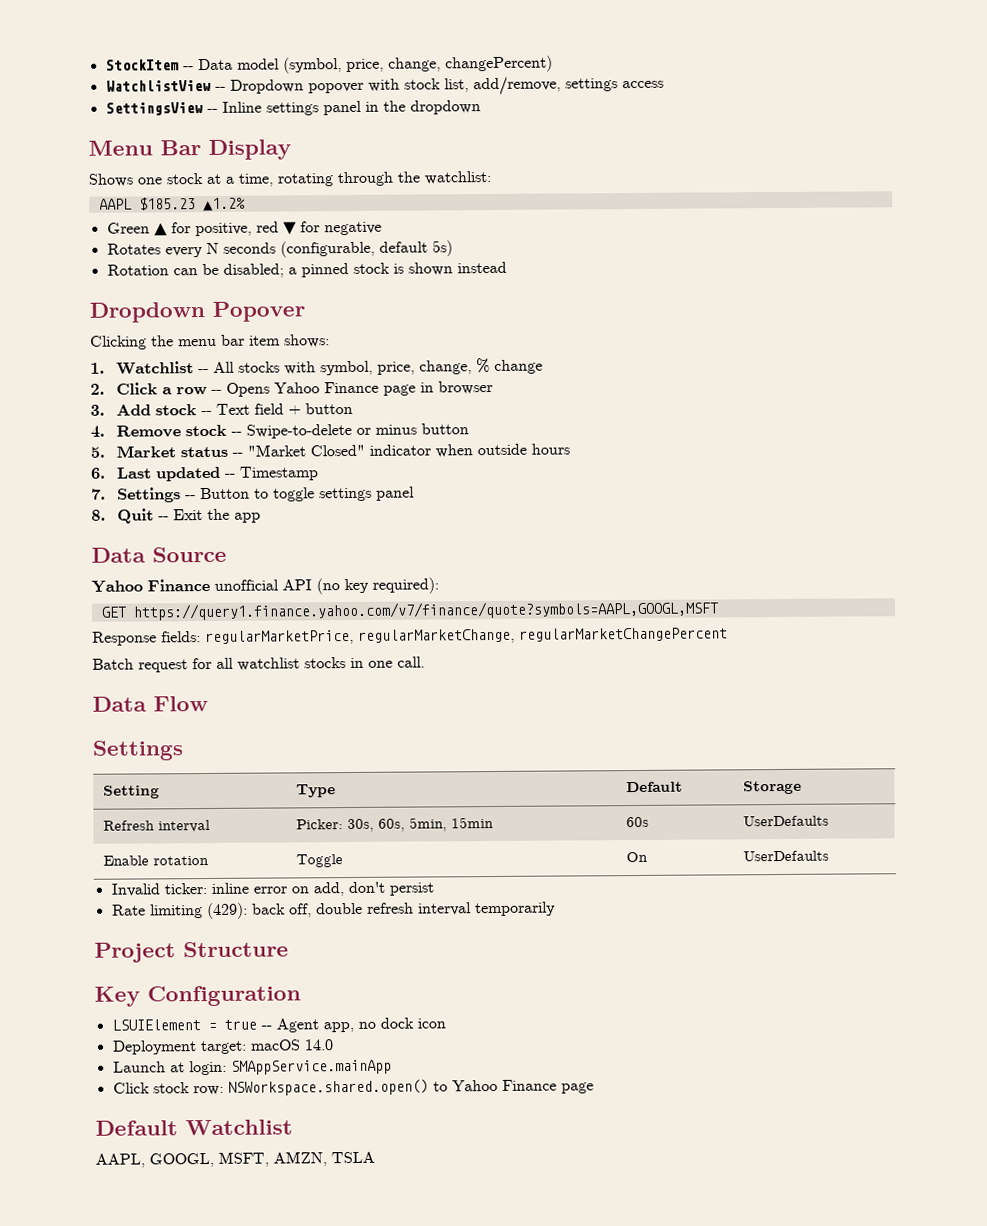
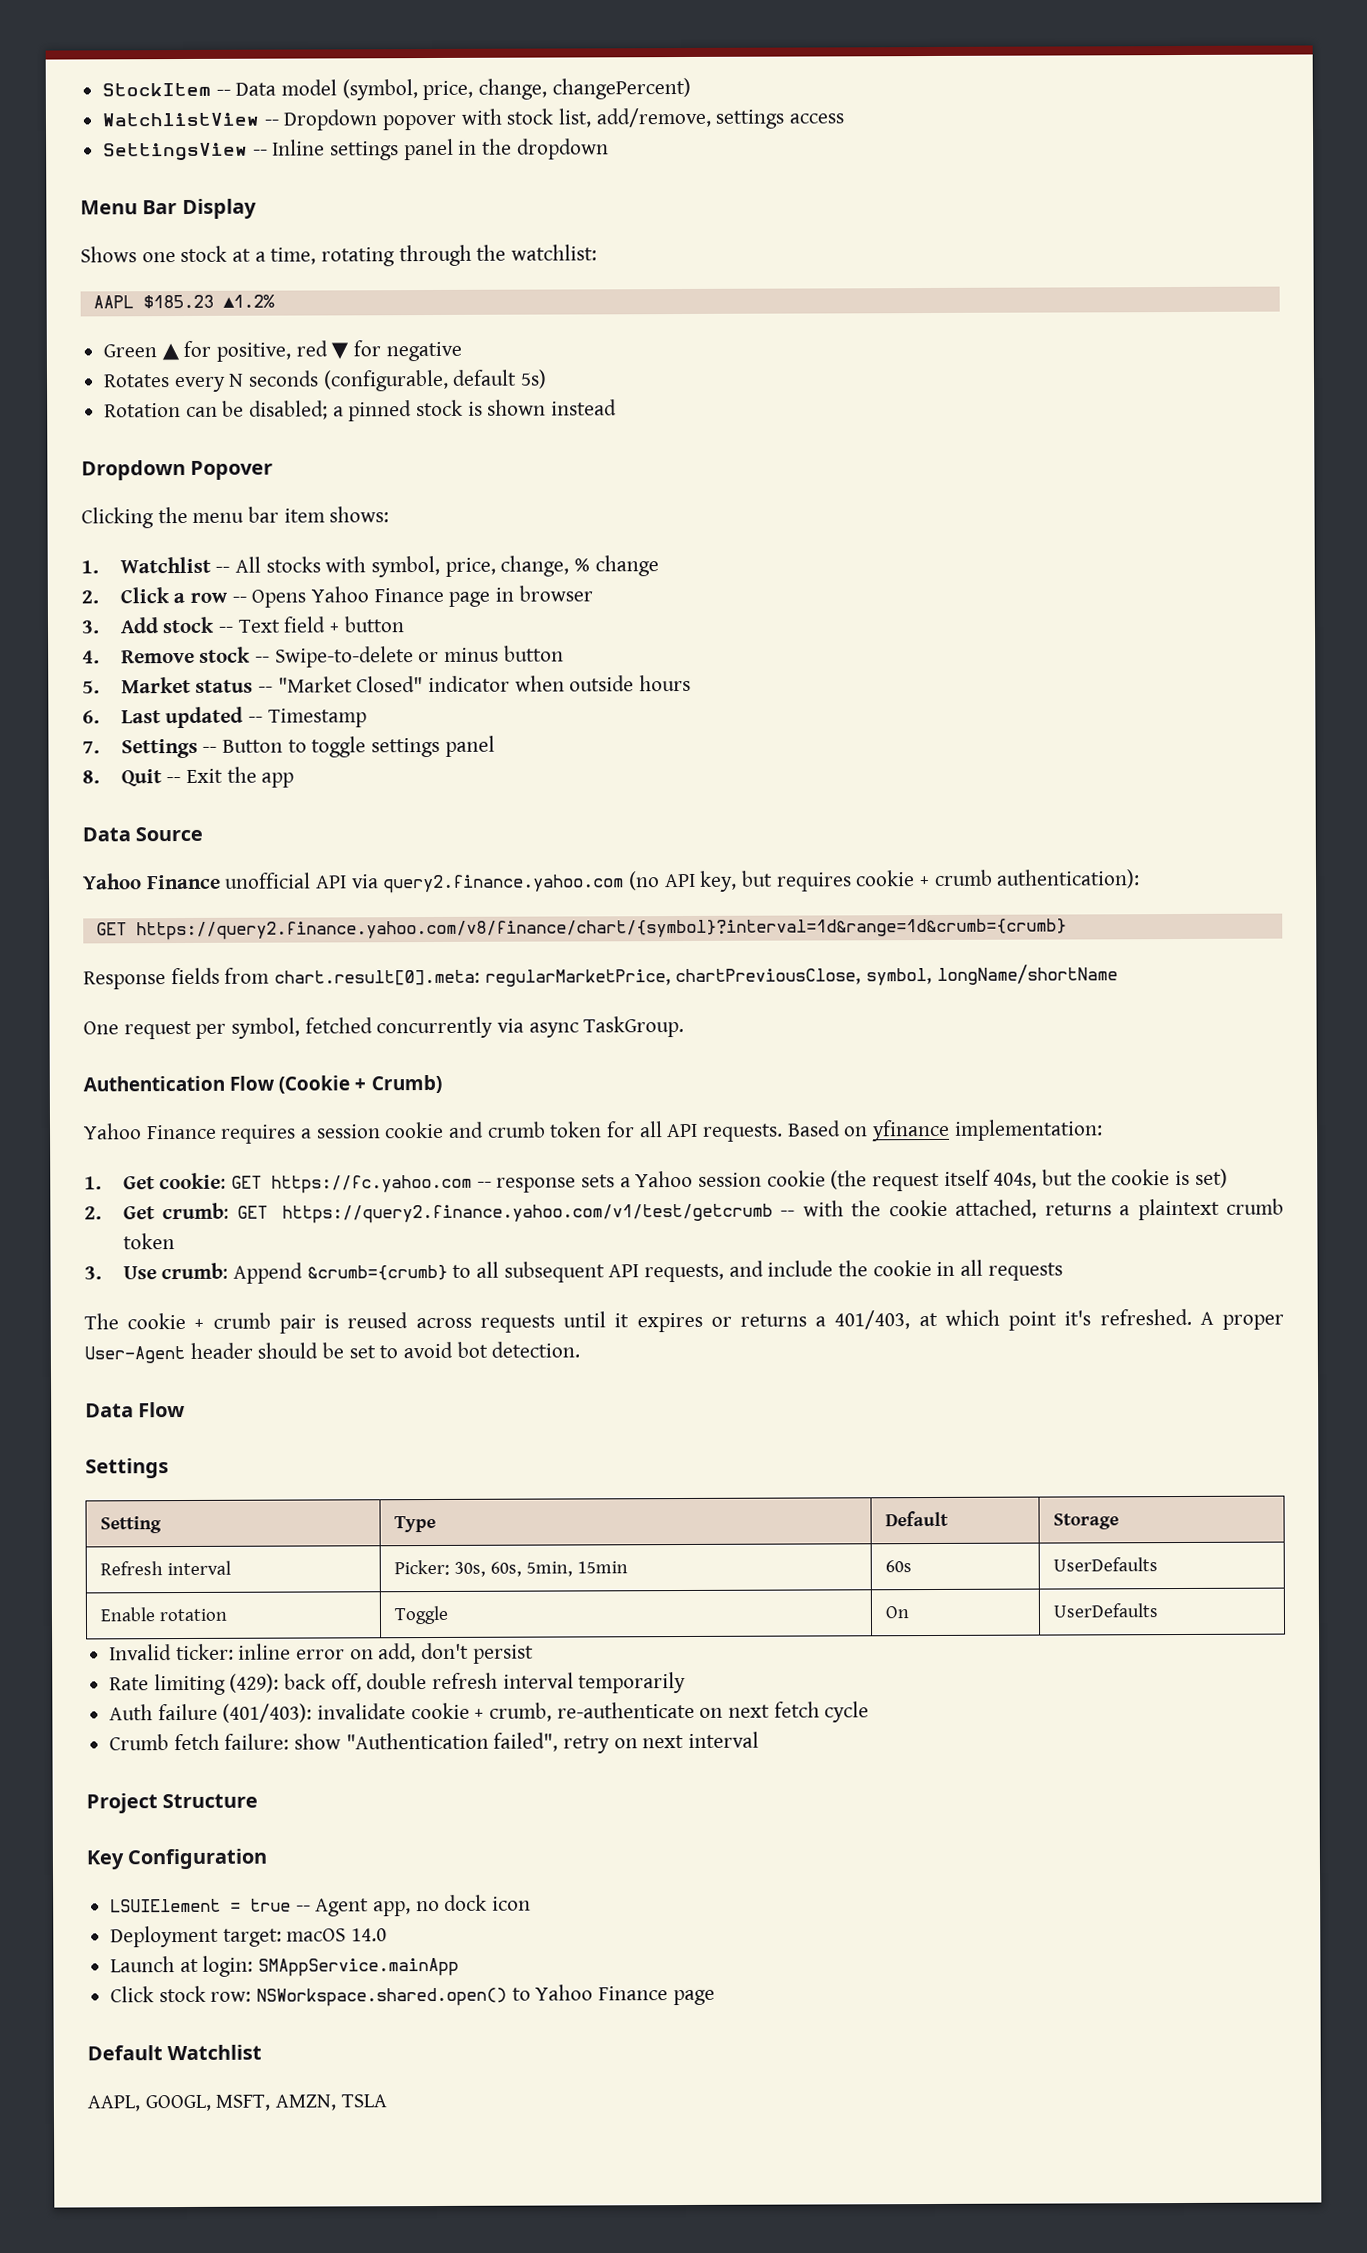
- Yahoo Finance unofficial API (no key required):
- GET https://query1.finance.yahoo.com/v7/finance/quote?symbols=AAPL,GOOGL,MSFT
+ Yahoo Finance unofficial API via query2.finance.yahoo.com (no API key, but requires cookie + crumb authentication):
+ GET https://query2.finance.yahoo.com/v8/finance/chart/{symbol}?interval=1d&range=1d&crumb={crumb}
- Response fields: regularMarketPrice, regularMarketChange, regularMarketChangePercent
- Batch request for all watchlist stocks in one call.
+ Response fields from chart.result[0].meta: regularMarketPrice, chartPreviousClose, symbol, longName/shortName
+ One request per symbol, fetched concurrently via async TaskGroup.
+ Authentication Flow (Cookie + Crumb)
+ Yahoo Finance requires a session cookie and crumb token for all API requests. Based on yfinance implementation:
+ 1. Get cookie: GET https://fc.yahoo.com -- response sets a Yahoo session cookie (the request itself 404s, but the cookie is set)
+ 2. Get crumb: GET https://query2.finance.yahoo.com/v1/test/getcrumb -- with the cookie attached, returns a plaintext crumb token
+ 3. Use crumb: Append &crumb={crumb} to all subsequent API requests, and include the cookie in all requests
+ The cookie + crumb pair is reused across requests until it expires or returns a 401/403, at which point it's refreshed. A proper User-Agent header should be set to avoid bot detection.
+ Auth failure (401/403): invalidate cookie + crumb, re-authenticate on next fetch cycle
+ Crumb fetch failure: show "Authentication failed", retry on next interval

